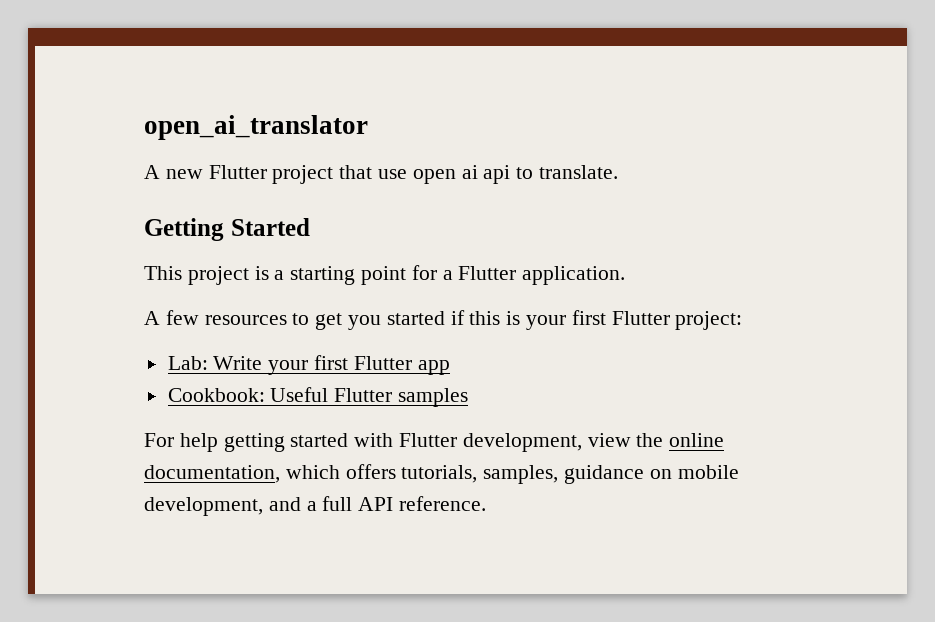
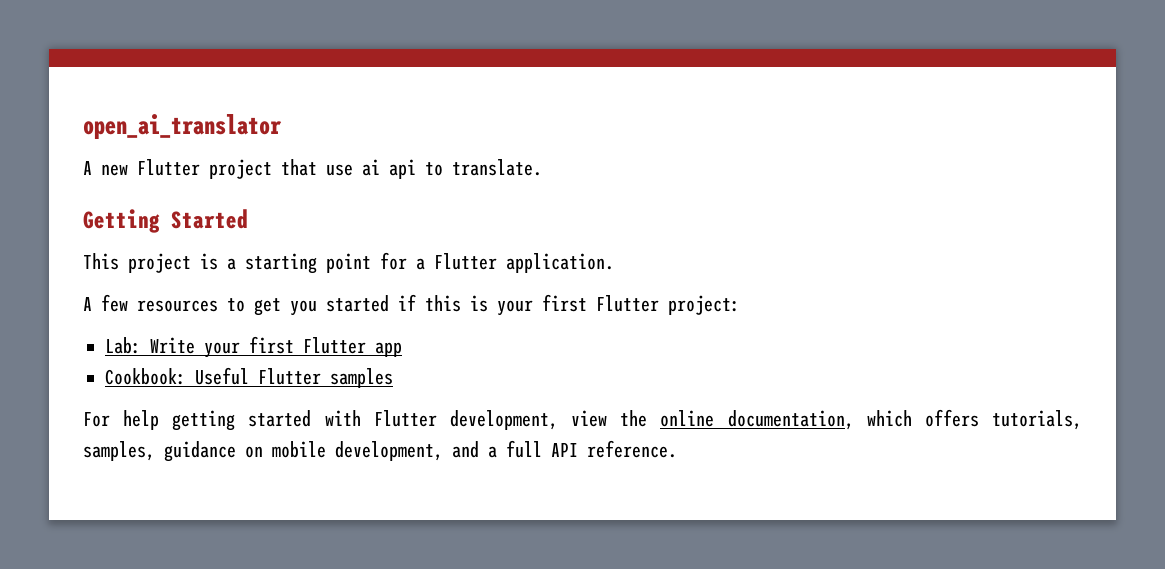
- A new Flutter project that use open ai api to translate.
+ A new Flutter project that use ai api to translate.

